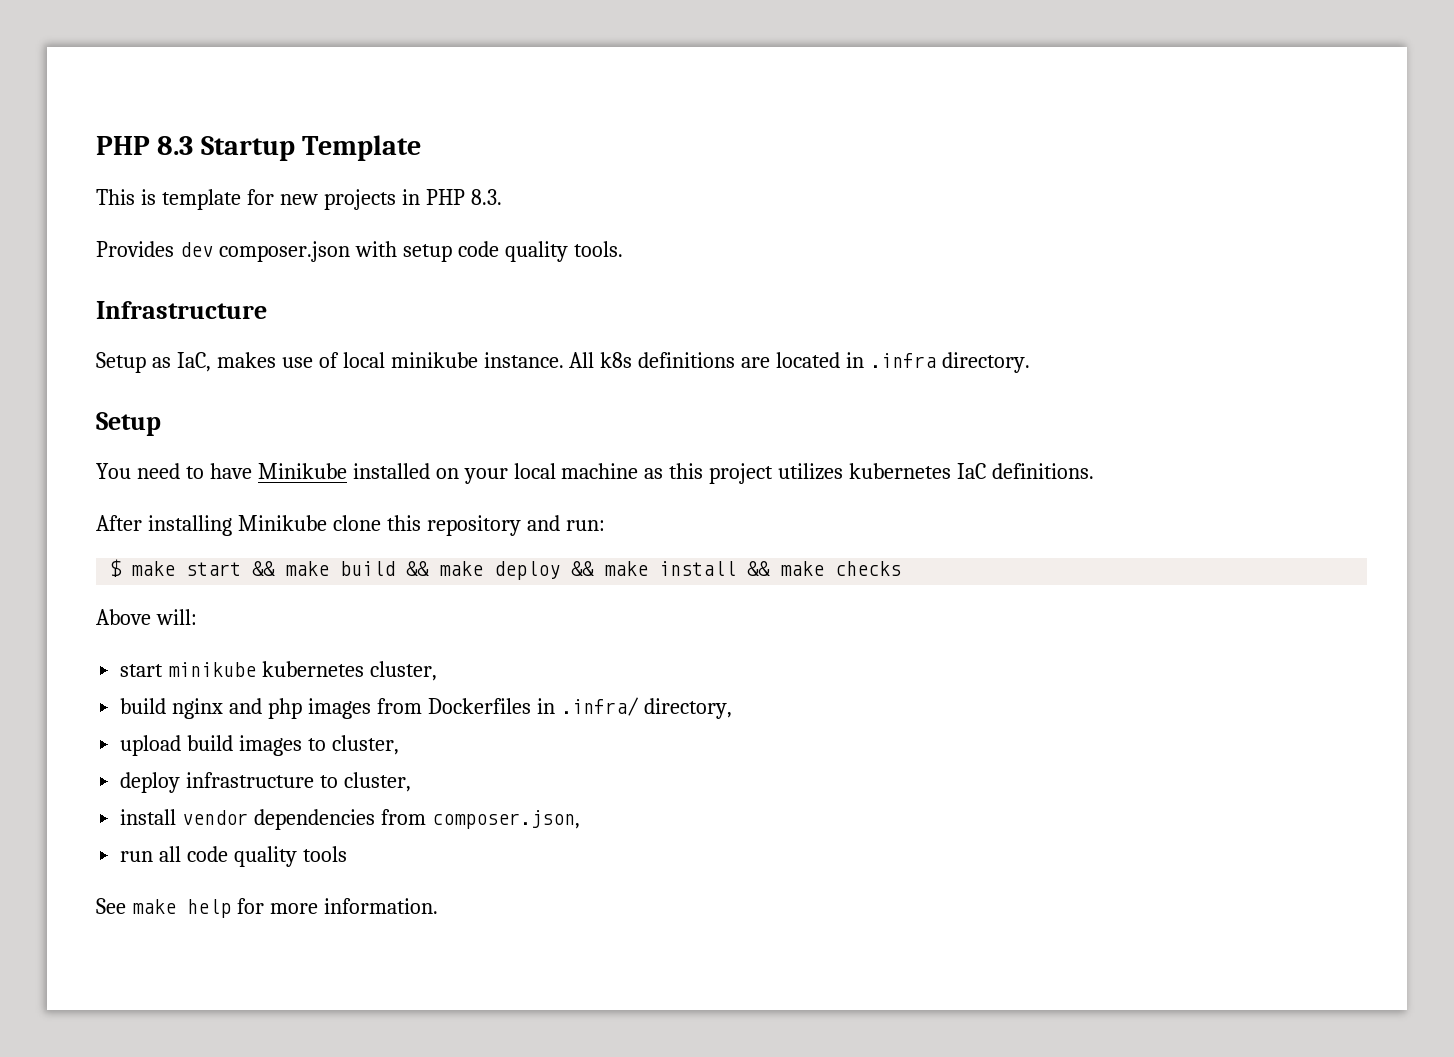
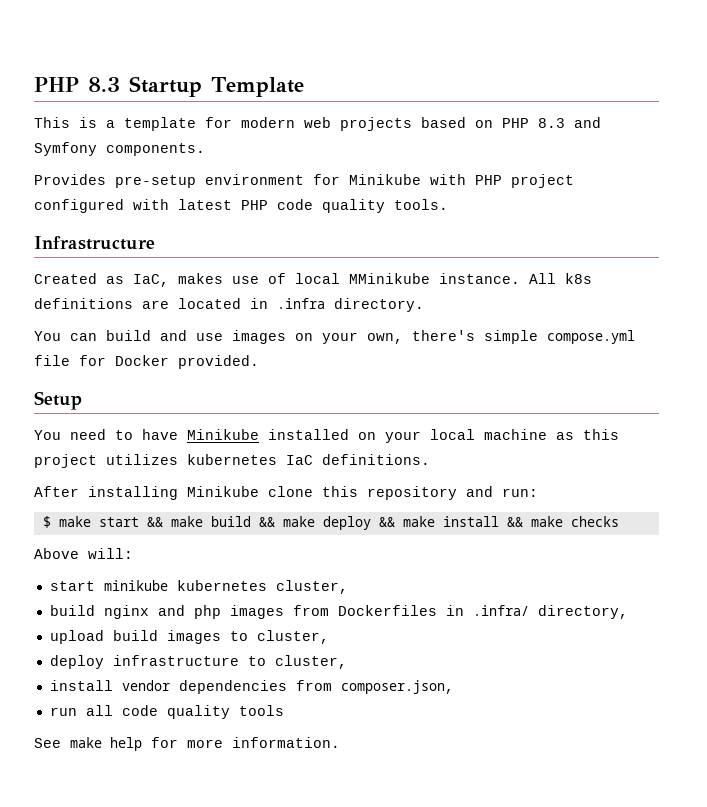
- This is template for new projects in PHP 8.3.
- Provides dev composer.json with setup code quality tools.
+ This is a template for modern web projects based on PHP 8.3 and Symfony components.
+ Provides pre-setup environment for Minikube with PHP project configured with latest PHP code quality tools.
- Setup as IaC, makes use of local minikube instance.
+ Created as IaC, makes use of local MMinikube instance.
+ You can build and use images on your own, there's simple compose.yml file for Docker provided.

